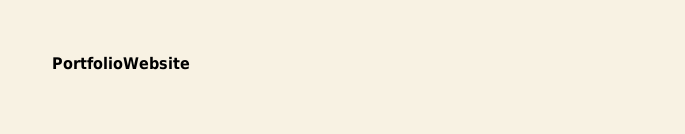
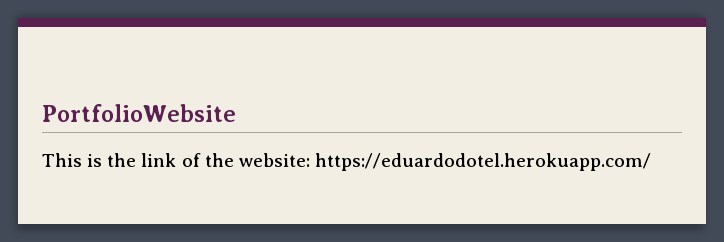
+ This is the link of the website: https://eduardodotel.herokuapp.com/

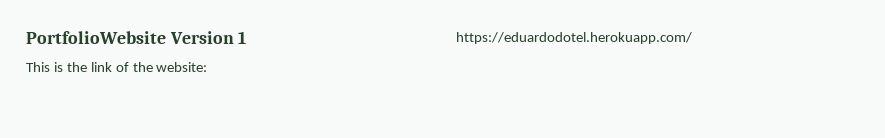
- PortfolioWebsite
+ PortfolioWebsite Version 1

